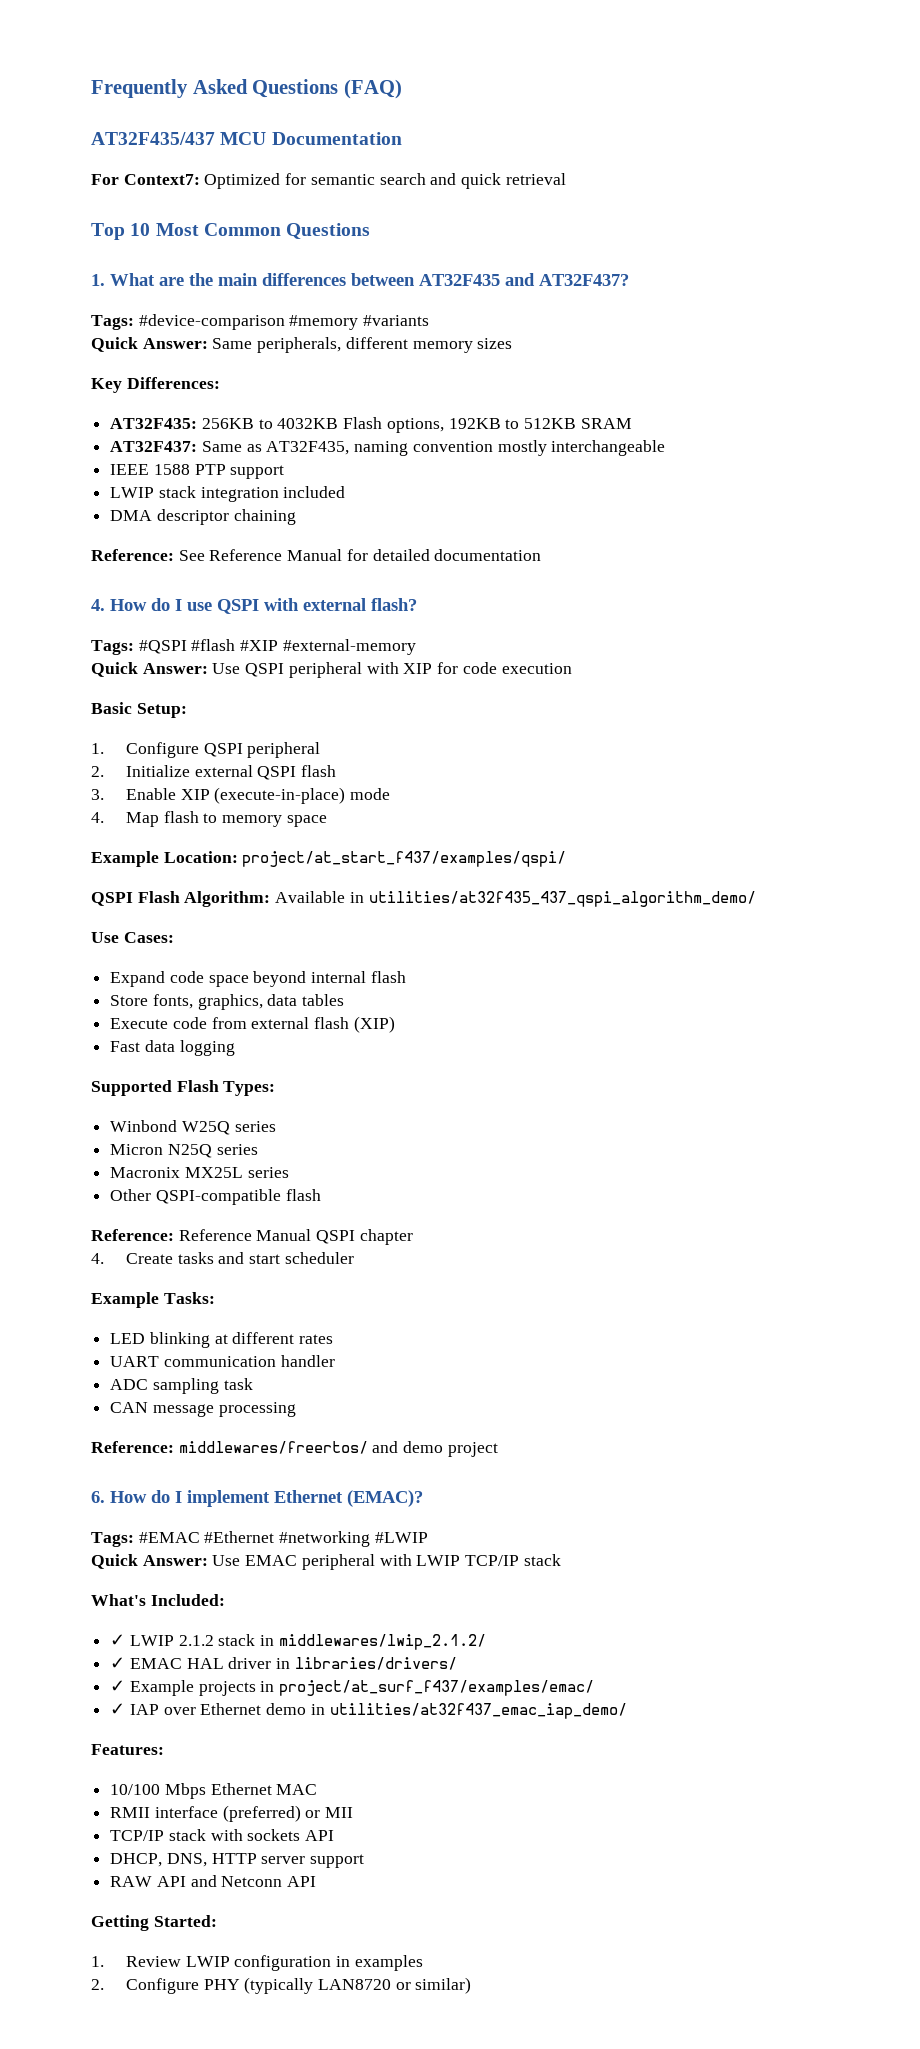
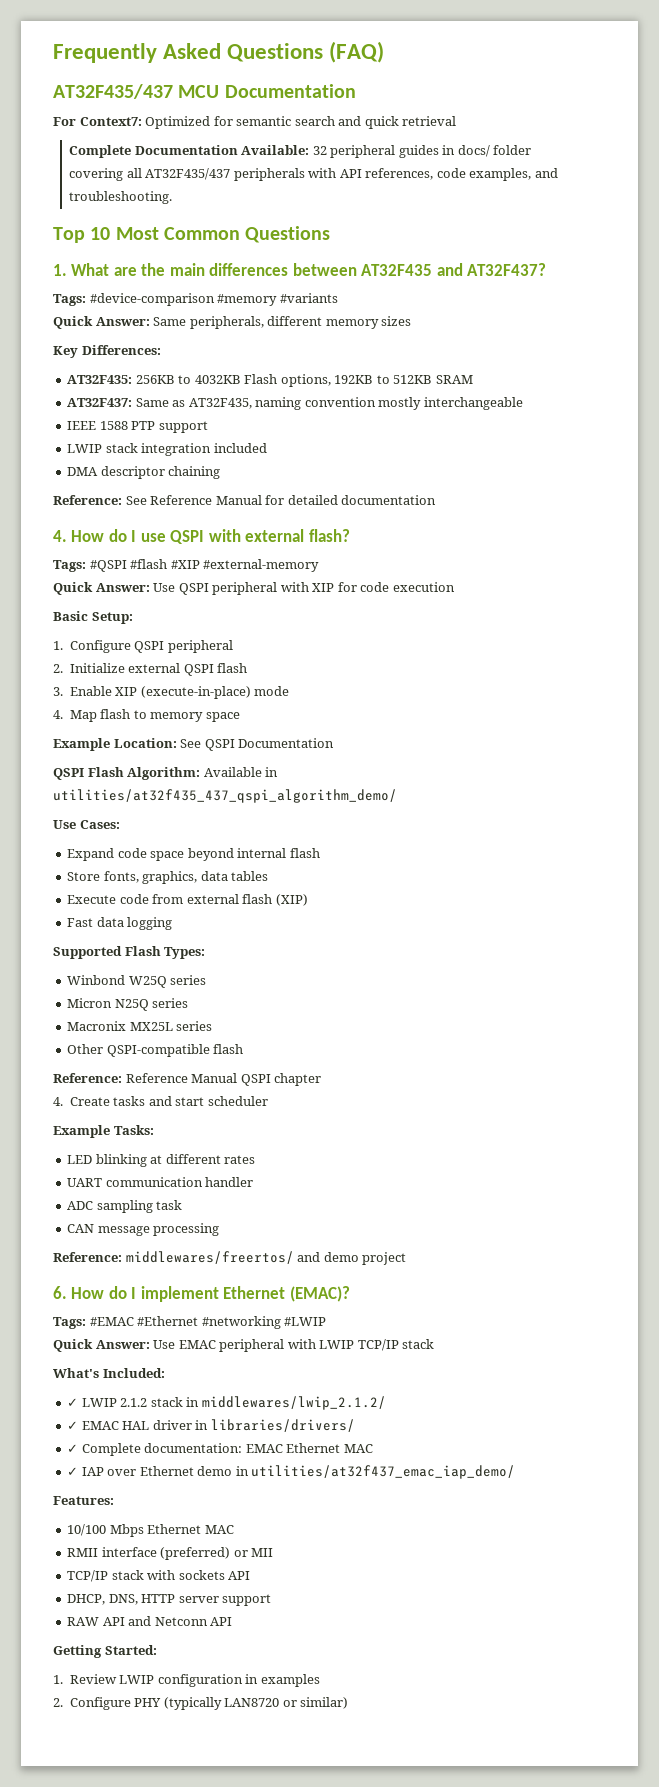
+ Complete Documentation Available: 32 peripheral guides in docs/ folder covering all AT32F435/437 peripherals with API references, code examples, and troubleshooting.
- Example Location: project/at_start_f437/examples/qspi/
+ Example Location: See QSPI Documentation
- ✓ Example projects in project/at_surf_f437/examples/emac/
+ ✓ Complete documentation: EMAC Ethernet MAC

